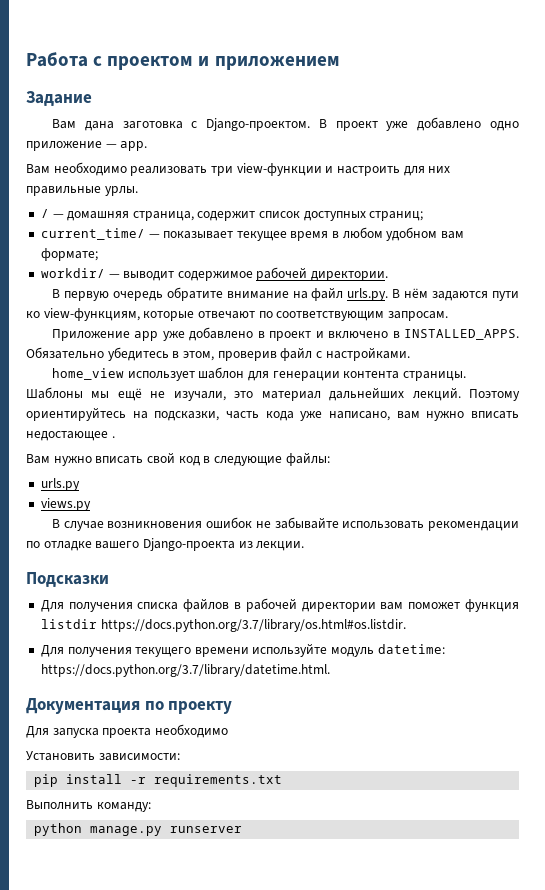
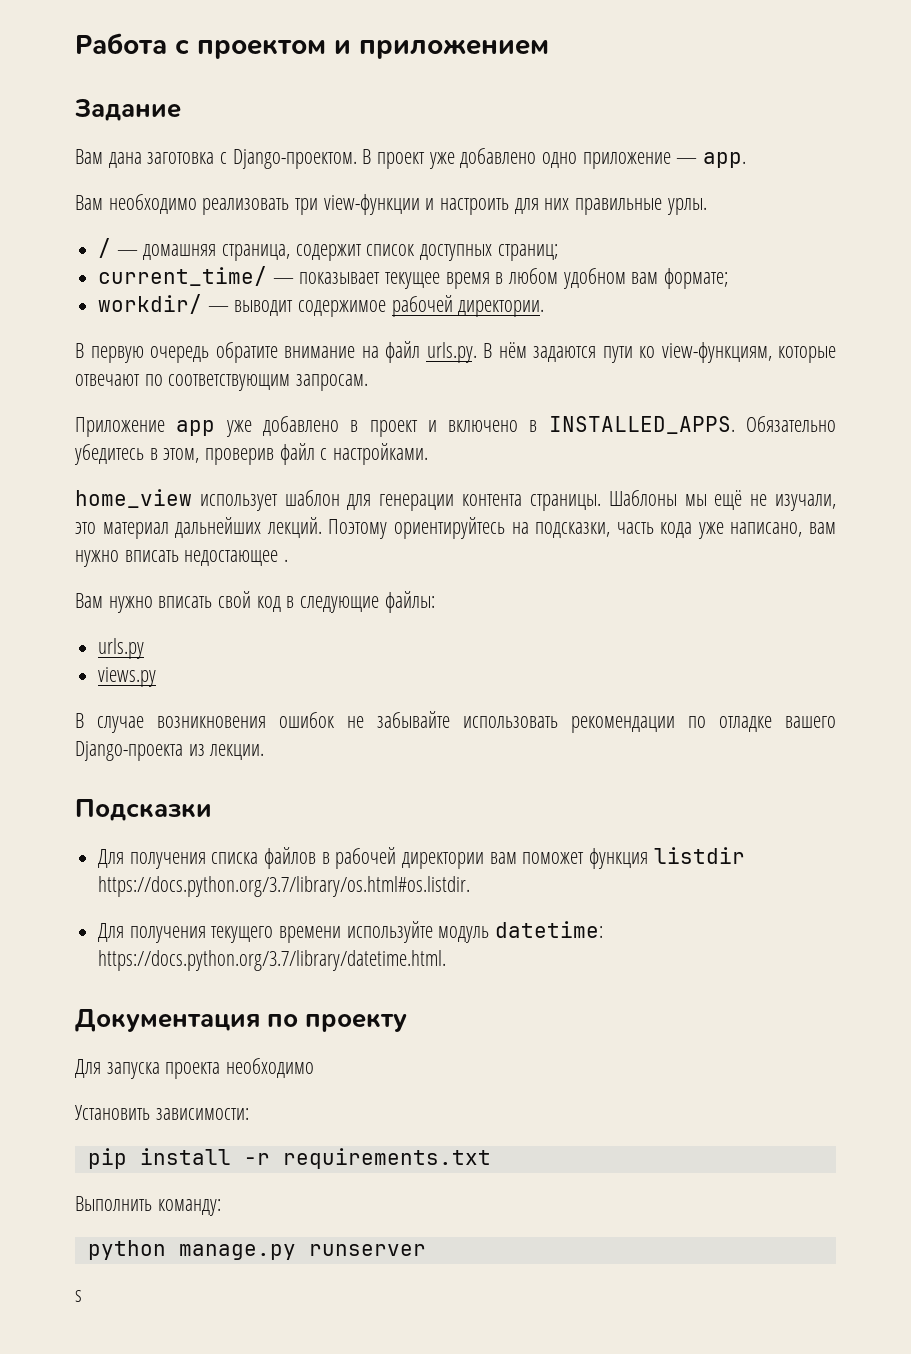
+ s

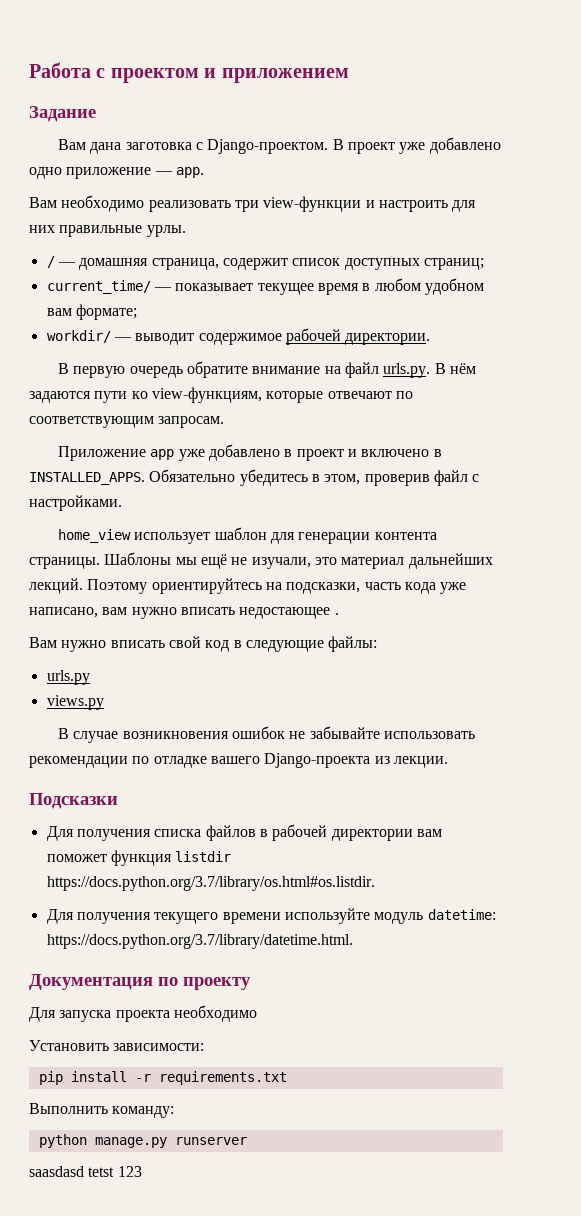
- s
+ saasdasd tetst 123

